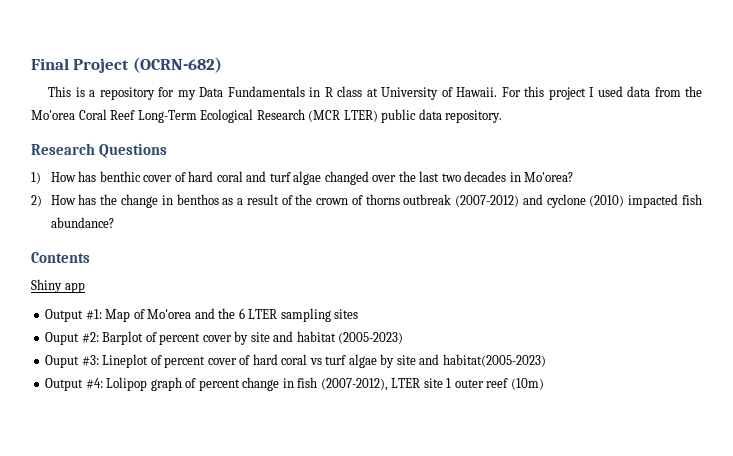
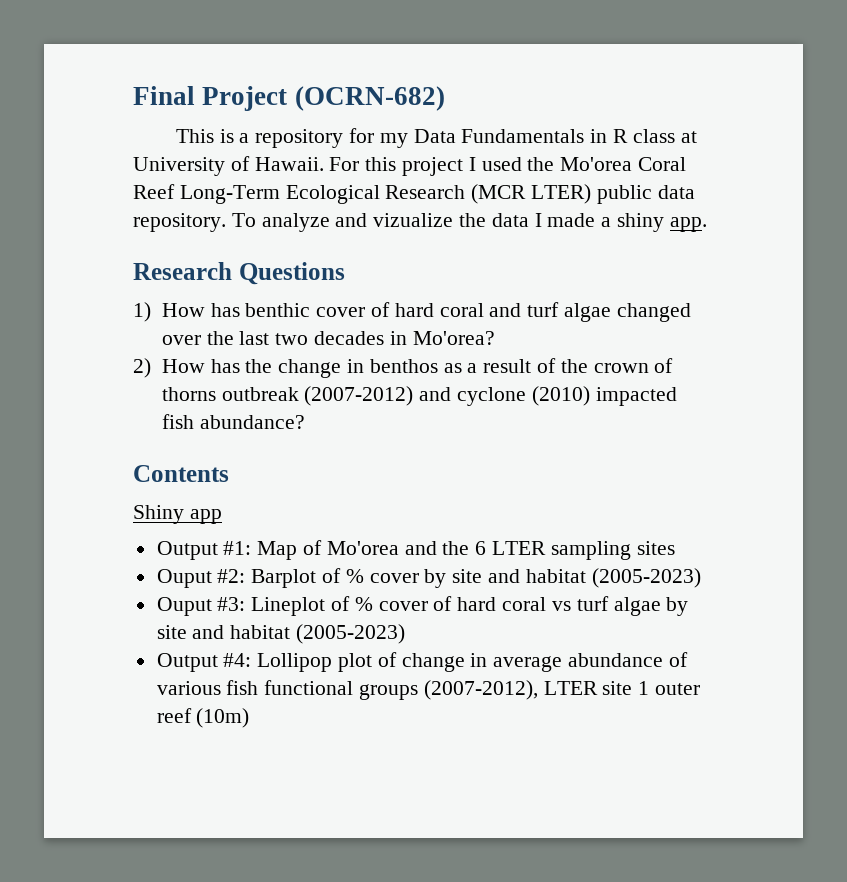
- For this project I used data from the Mo'orea Coral Reef Long-Term Ecological Research (MCR LTER) public data repository.
+ For this project I used the Mo'orea Coral Reef Long-Term Ecological Research (MCR LTER) public data repository. To analyze and vizualize the data I made a shiny app.
- Ouput #2: Barplot of percent cover by site and habitat (2005-2023)
+ Ouput #2: Barplot of % cover by site and habitat (2005-2023)
- Ouput #3: Lineplot of percent cover of hard coral vs turf algae by site and habitat(2005-2023)
+ Ouput #3: Lineplot of % cover of hard coral vs turf algae by site and habitat (2005-2023)
- Output #4: Lolipop graph of percent change in fish (2007-2012), LTER site 1 outer reef (10m)
+ Output #4: Lollipop plot of change in average abundance of various fish functional groups (2007-2012), LTER site 1 outer reef (10m)

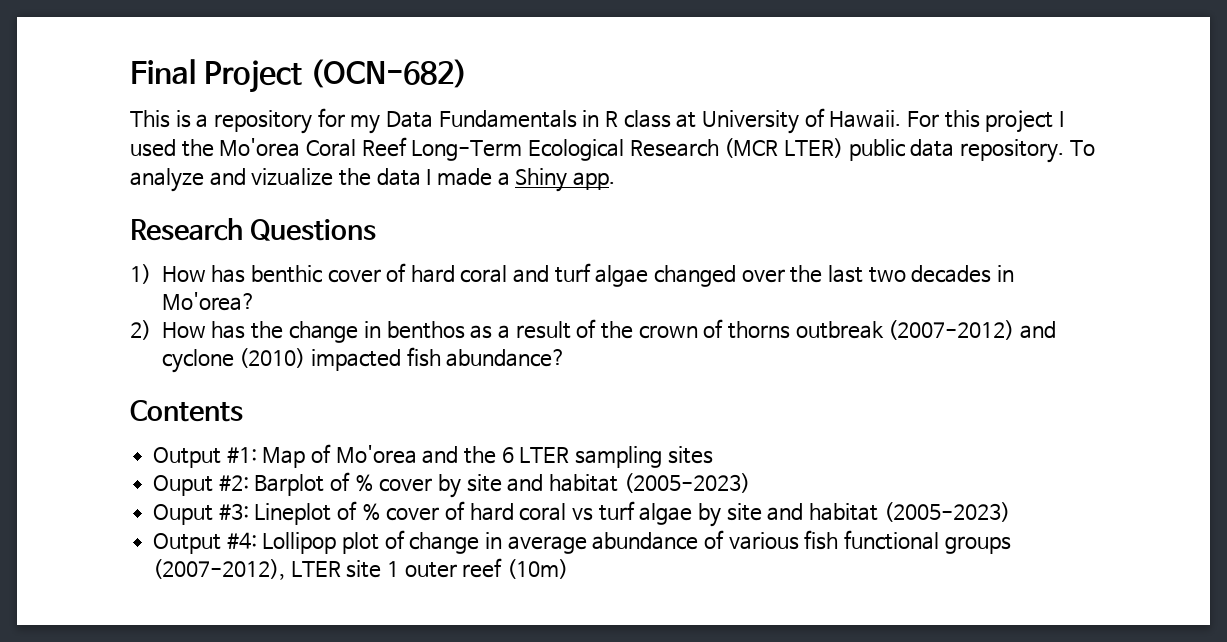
- Final Project (OCRN-682)
+ Final Project (OCN-682)
- To analyze and vizualize the data I made a shiny app.
+ To analyze and vizualize the data I made a Shiny app.
- Shiny app

